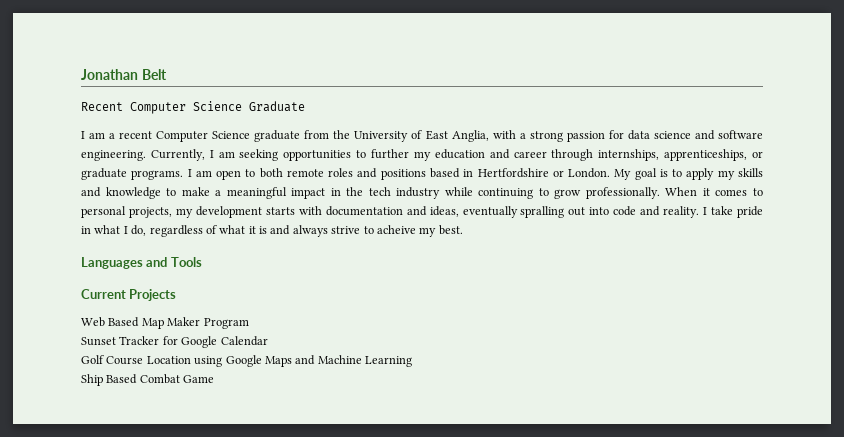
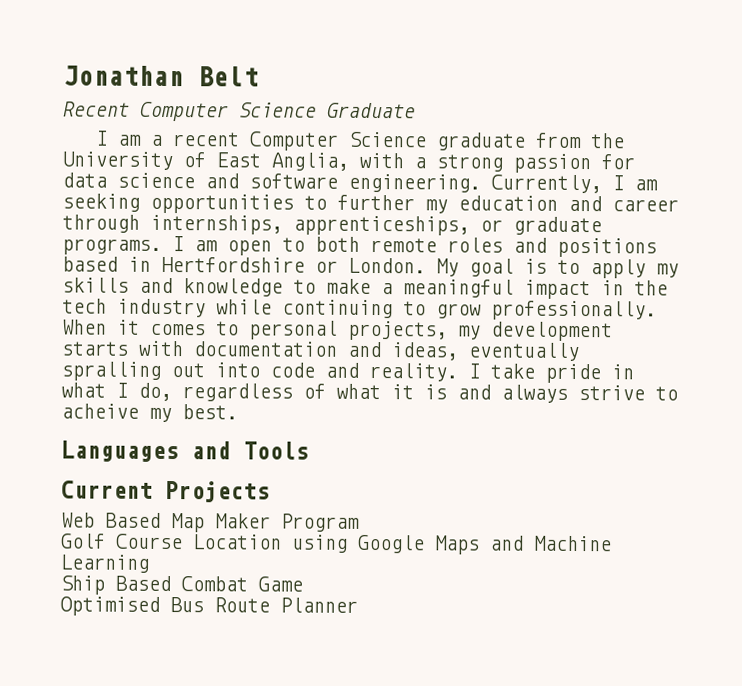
- Sunset Tracker for Google Calendar
+ Optimised Bus Route Planner

